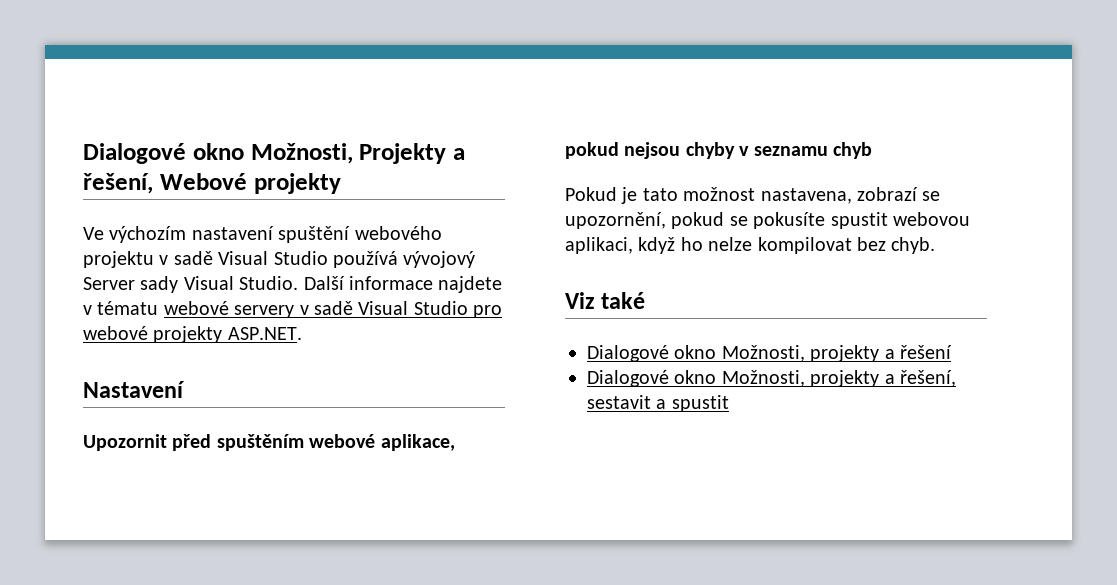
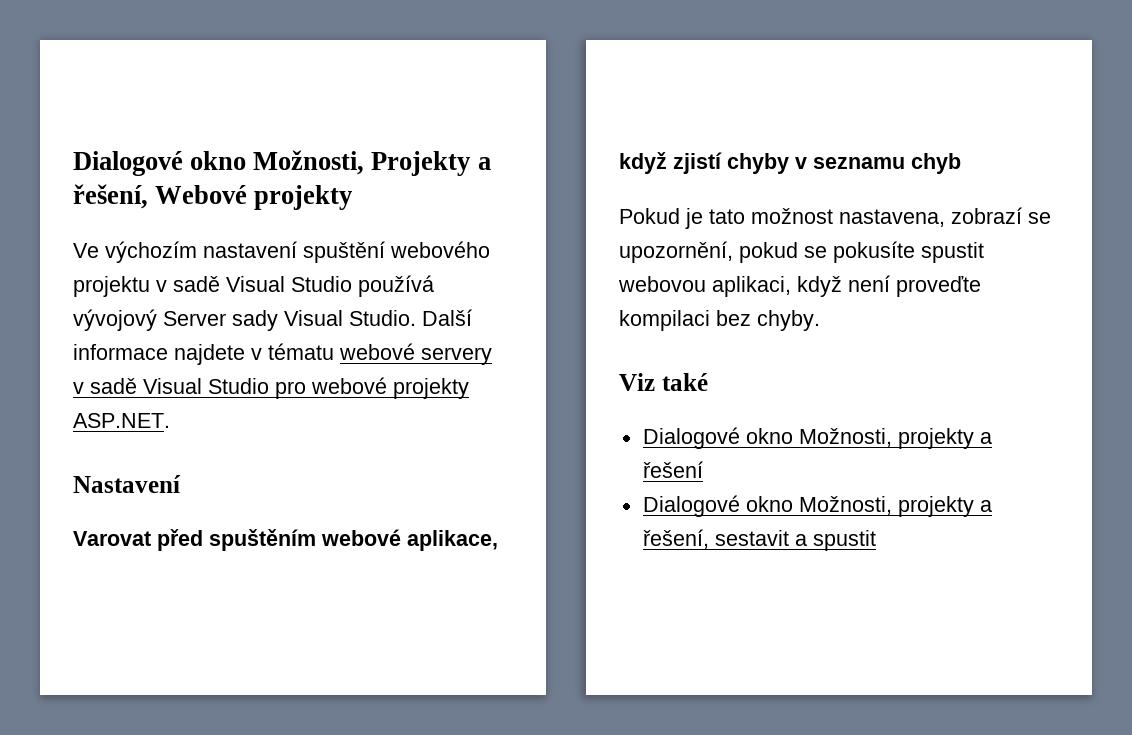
- Upozornit před spuštěním webové aplikace, pokud nejsou chyby v seznamu chyb
+ Varovat před spuštěním webové aplikace, když zjistí chyby v seznamu chyb
- Pokud je tato možnost nastavena, zobrazí se upozornění, pokud se pokusíte spustit webovou aplikaci, když ho nelze kompilovat bez chyb.
+ Pokud je tato možnost nastavena, zobrazí se upozornění, pokud se pokusíte spustit webovou aplikaci, když není proveďte kompilaci bez chyby.

